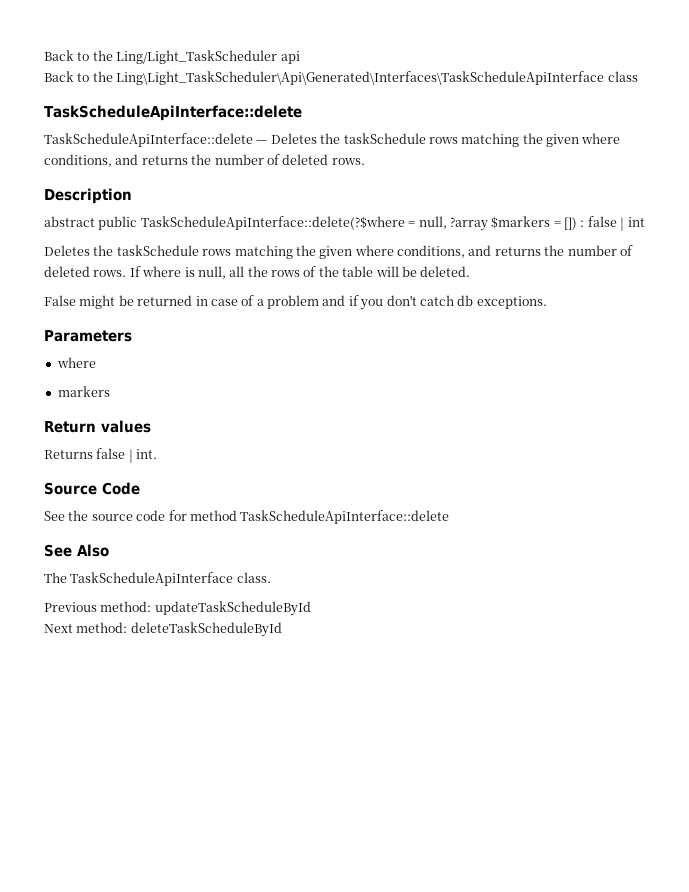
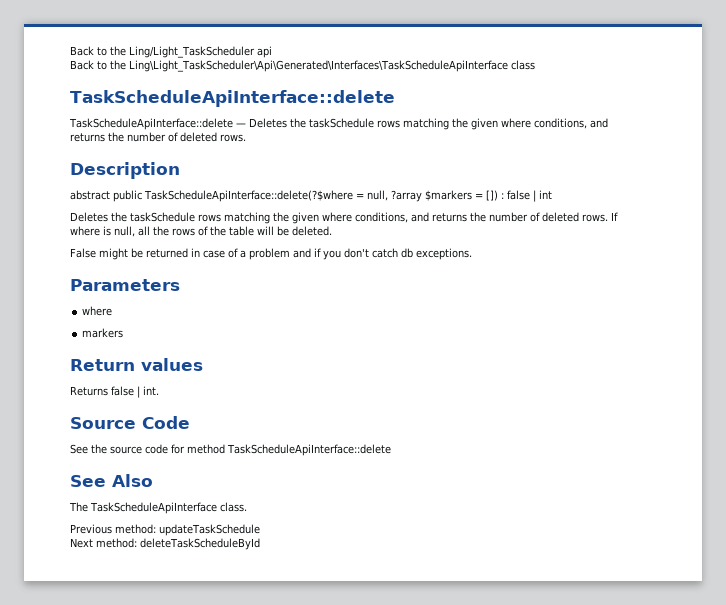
- Previous method: updateTaskScheduleById
+ Previous method: updateTaskSchedule

